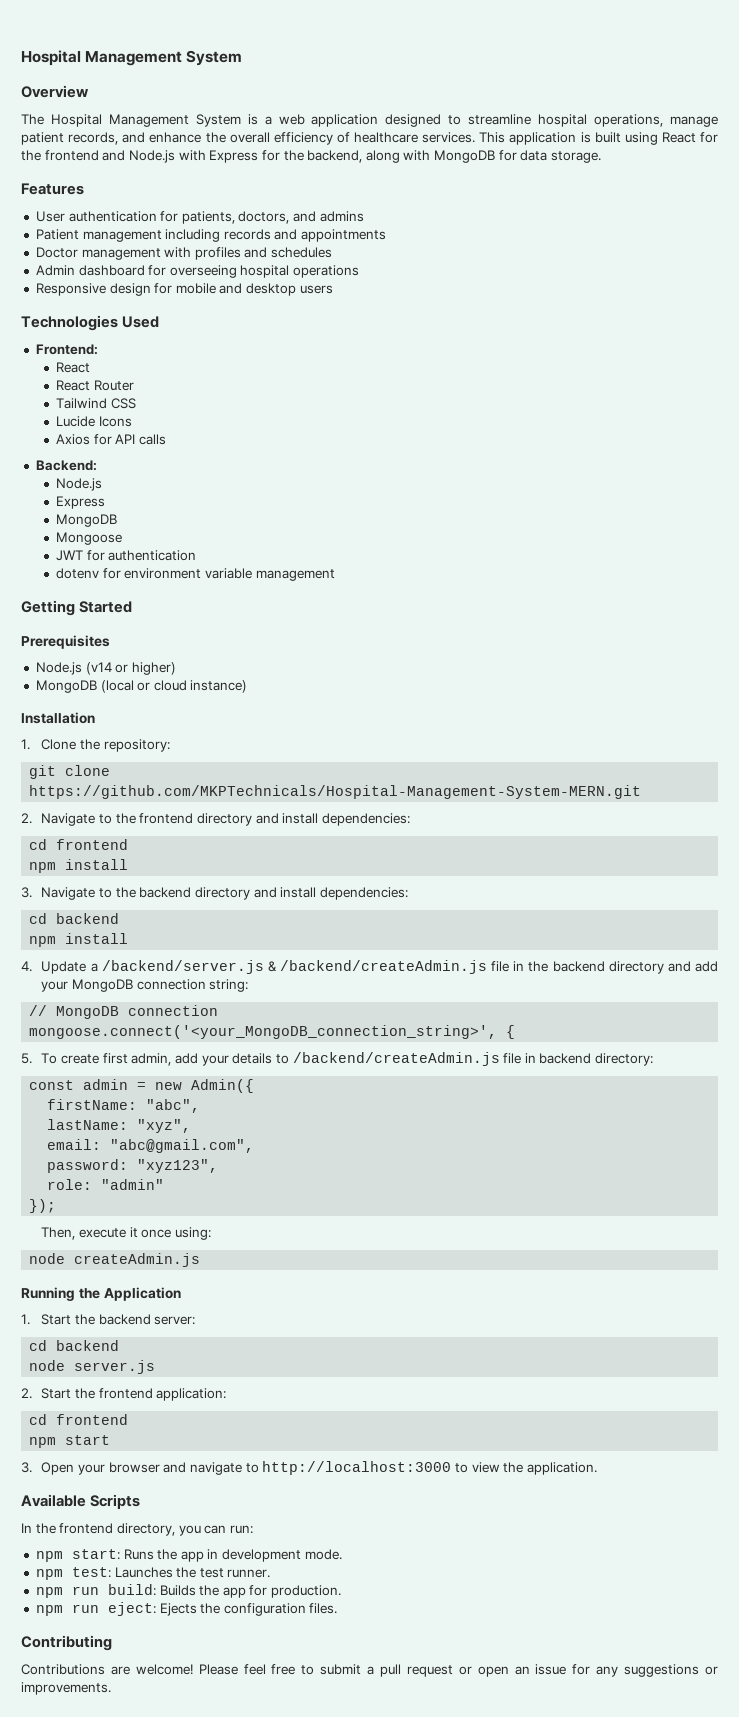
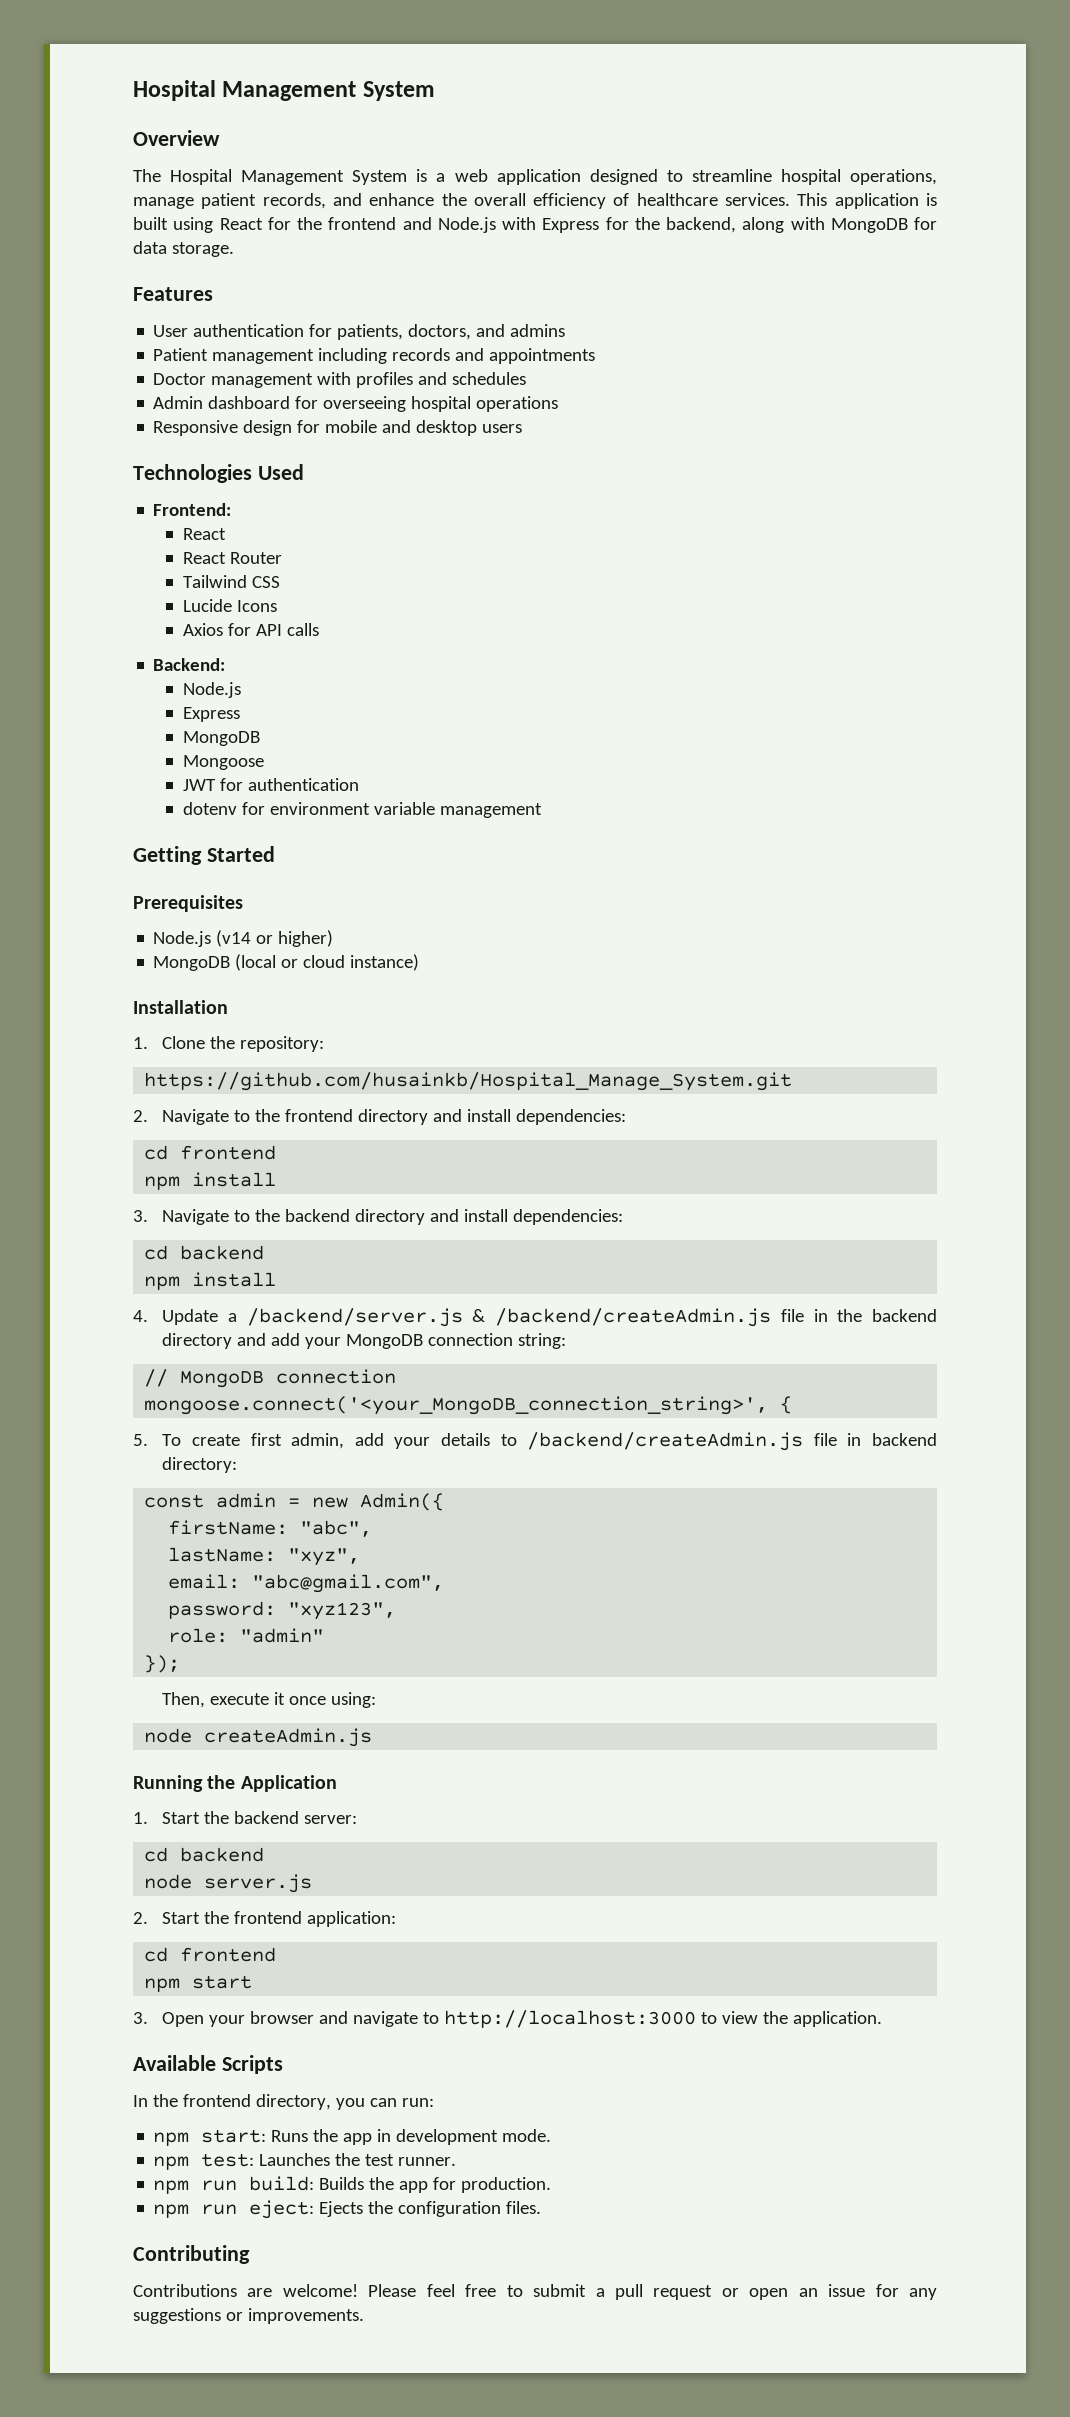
- git clone https://github.com/MKPTechnicals/Hospital-Management-System-MERN.git
+ https://github.com/husainkb/Hospital_Manage_System.git

